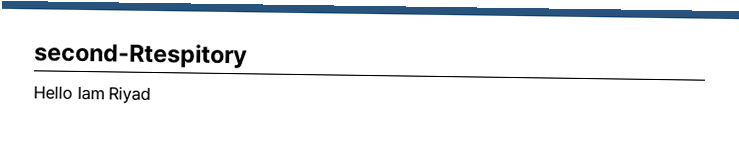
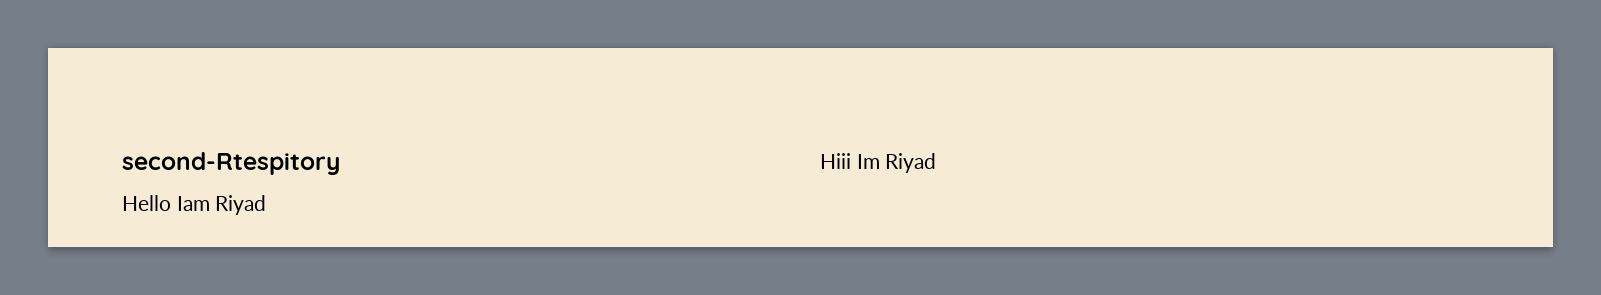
+ Hiii Im Riyad

